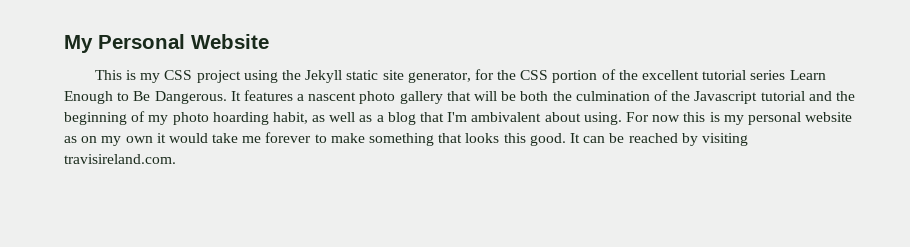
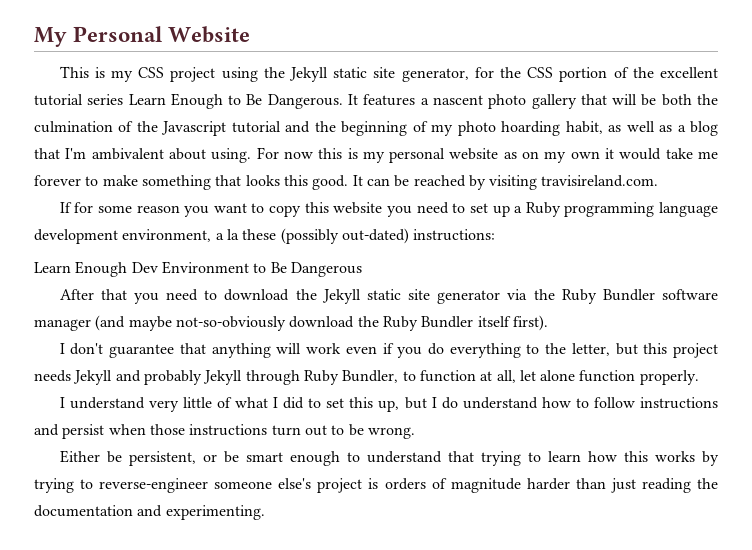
+ If for some reason you want to copy this website you need to set up a Ruby programming language development environment, a la these (possibly out-dated) instructions:
+ Learn Enough Dev Environment to Be Dangerous
+ After that you need to download the Jekyll static site generator via the Ruby Bundler software manager (and maybe not-so-obviously download the Ruby Bundler itself first).
+ I don't guarantee that anything will work even if you do everything to the letter, but this project needs Jekyll and probably Jekyll through Ruby Bundler, to function at all, let alone function properly.
+ I understand very little of what I did to set this up, but I do understand how to follow instructions and persist when those instructions turn out to be wrong.
+ Either be persistent, or be smart enough to understand that trying to learn how this works by trying to reverse-engineer someone else's project is orders of magnitude harder than just reading the documentation and experimenting.

